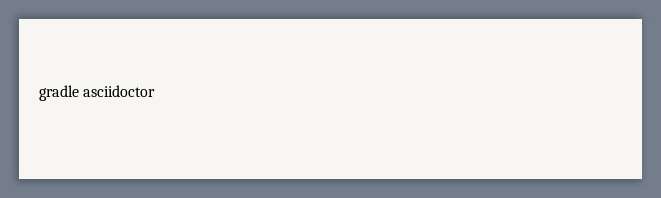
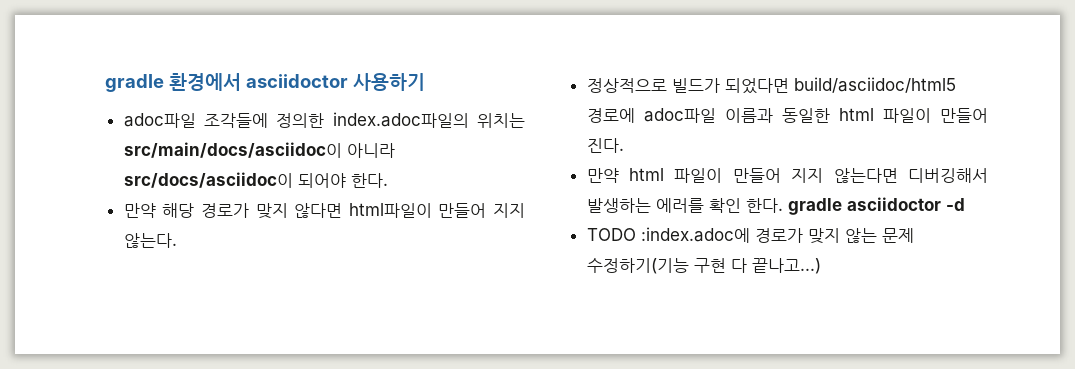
- gradle asciidoctor
+ gradle 환경에서 asciidoctor 사용하기
+ adoc파일 조각들에 정의한 index.adoc파일의 위치는 src/main/docs/asciidoc이 아니라 src/docs/asciidoc이 되어야 한다.
+ 만약 해당 경로가 맞지 않다면 html파일이 만들어 지지 않는다.
+ 정상적으로 빌드가 되었다면 build/asciidoc/html5 경로에 adoc파일 이름과 동일한 html 파일이 만들어 진다.
+ 만약 html 파일이 만들어 지지 않는다면 디버깅해서 발생하는 에러를 확인 한다. gradle asciidoctor -d
+ TODO :index.adoc에 경로가 맞지 않는 문제 수정하기(기능 구현 다 끝나고...)

